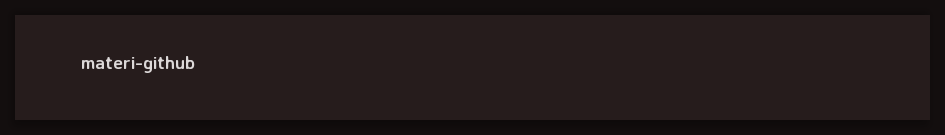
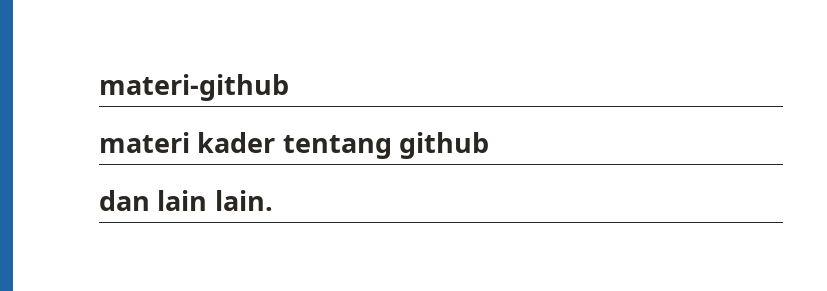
+ materi kader tentang github
+ dan lain lain.

